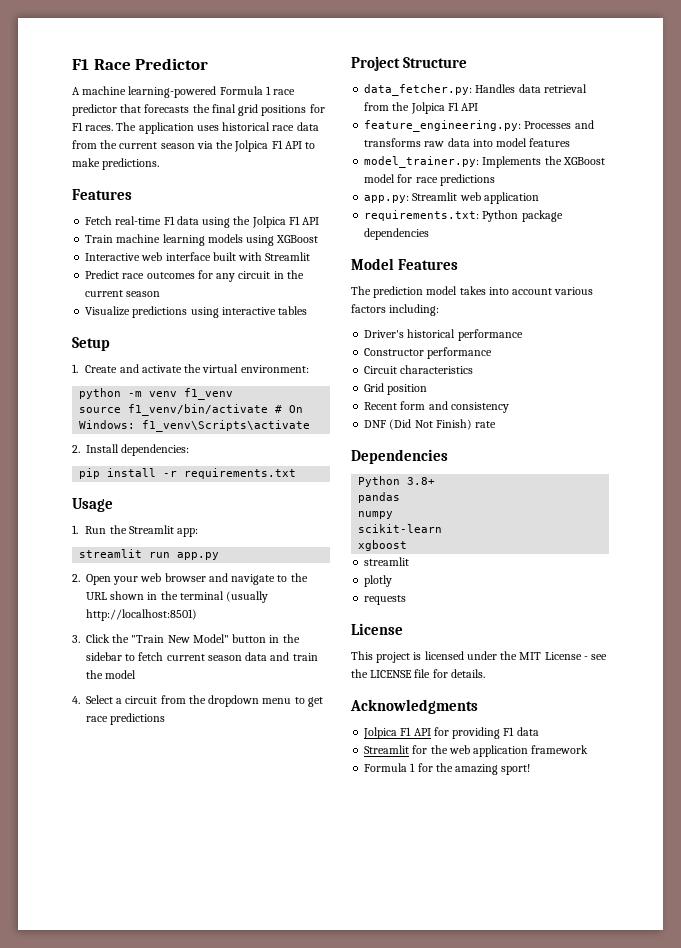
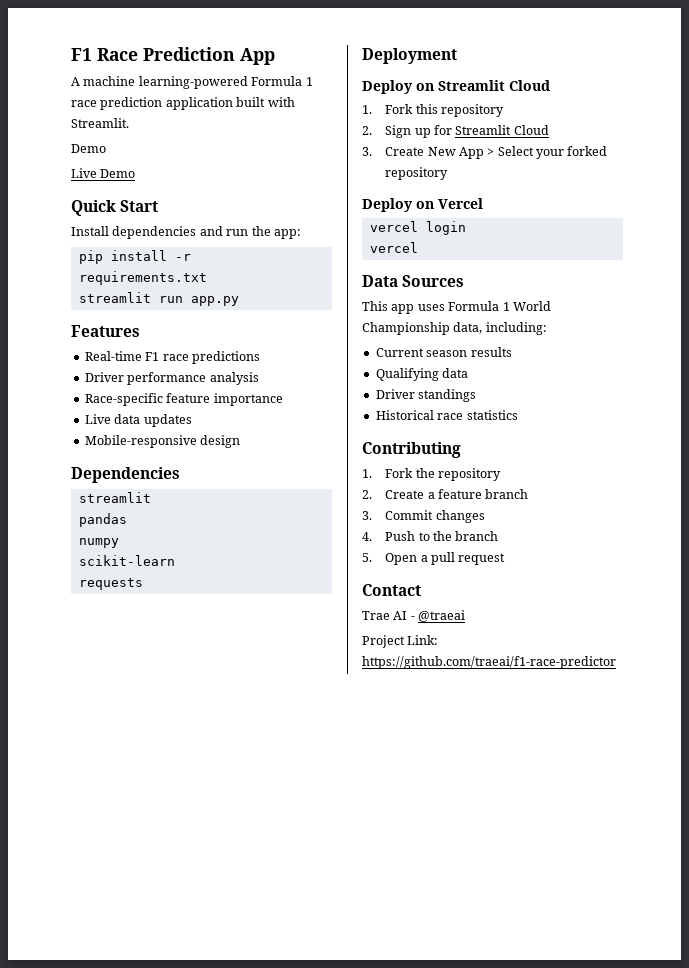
- F1 Race Predictor
+ F1 Race Prediction App
- A machine learning-powered Formula 1 race predictor that forecasts the final grid positions for F1 races. The application uses historical race data from the current season via the Jolpica F1 API to make predictions.
+ A machine learning-powered Formula 1 race prediction application built with Streamlit.
+ Demo
+ Live Demo
+ Quick Start
+ Install dependencies and run the app:
+ pip install -r requirements.txt
+ streamlit run app.py
  Features
- Fetch real-time F1 data using the Jolpica F1 API
- Train machine learning models using XGBoost
- Interactive web interface built with Streamlit
- Predict race outcomes for any circuit in the current season
- Visualize predictions using interactive tables
- Setup
- 1. Create and activate the virtual environment:
- python -m venv f1_venv
- source f1_venv/bin/activate # On Windows: f1_venv\Scripts\activate
- 2. Install dependencies:
- pip install -r requirements.txt
- Usage
- 1. Run the Streamlit app:
- streamlit run app.py
- 2. Open your web browser and navigate to the URL shown in the terminal (usually http://localhost:8501)
- 3. Click the "Train New Model" button in the sidebar to fetch current season data and train the model
- 4. Select a circuit from the dropdown menu to get race predictions
- Project Structure
- data_fetcher.py: Handles data retrieval from the Jolpica F1 API
- feature_engineering.py: Processes and transforms raw data into model features
- model_trainer.py: Implements the XGBoost model for race predictions
- app.py: Streamlit web application
- requirements.txt: Python package dependencies
- Model Features
- The prediction model takes into account various factors including:
- Driver's historical performance
- Constructor performance
- Circuit characteristics
- Grid position
- Recent form and consistency
- DNF (Did Not Finish) rate
+ Real-time F1 race predictions
+ Driver performance analysis
+ Race-specific feature importance
+ Live data updates
+ Mobile-responsive design
  Dependencies
- Python 3.8+
+ streamlit
- xgboost
- streamlit
- plotly
  requests
- License
- This project is licensed under the MIT License - see the LICENSE file for details.
- Acknowledgments
- Jolpica F1 API for providing F1 data
- Streamlit for the web application framework
- Formula 1 for the amazing sport!
+ Deployment
+ Deploy on Streamlit Cloud
+ 1. Fork this repository
+ 2. Sign up for Streamlit Cloud
+ 3. Create New App > Select your forked repository
+ Deploy on Vercel
+ vercel login
+ vercel
+ Data Sources
+ This app uses Formula 1 World Championship data, including:
+ Current season results
+ Qualifying data
+ Driver standings
+ Historical race statistics
+ Contributing
+ 1. Fork the repository
+ 2. Create a feature branch
+ 3. Commit changes
+ 4. Push to the branch
+ 5. Open a pull request
+ Contact
+ Trae AI - @traeai
+ Project Link: https://github.com/traeai/f1-race-predictor

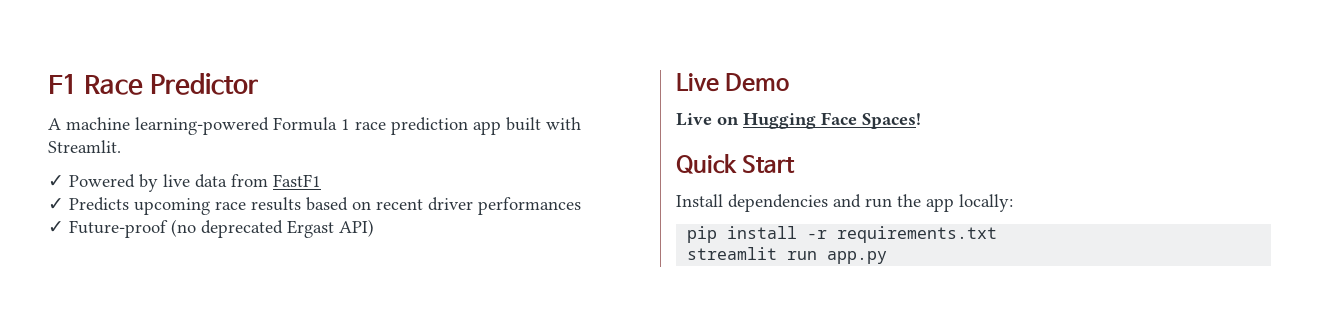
- F1 Race Prediction App
+ F1 Race Predictor
- A machine learning-powered Formula 1 race prediction application built with Streamlit.
- Demo
+ A machine learning-powered Formula 1 race prediction app built with Streamlit.
+ ✓ Powered by live data from FastF1
+ ✓ Predicts upcoming race results based on recent driver performances
+ ✓ Future-proof (no deprecated Ergast API)
  Live Demo
+ Live on Hugging Face Spaces!
- Install dependencies and run the app:
+ Install dependencies and run the app locally:
- Features
- Real-time F1 race predictions
- Driver performance analysis
- Race-specific feature importance
- Live data updates
- Mobile-responsive design
- Dependencies
- streamlit
- pandas
- numpy
- scikit-learn
- requests
- Deployment
- Deploy on Streamlit Cloud
- 1. Fork this repository
- 2. Sign up for Streamlit Cloud
- 3. Create New App > Select your forked repository
- Deploy on Vercel
- vercel login
- vercel
- Data Sources
- This app uses Formula 1 World Championship data, including:
- Current season results
- Qualifying data
- Driver standings
- Historical race statistics
- Contributing
- 1. Fork the repository
- 2. Create a feature branch
- 3. Commit changes
- 4. Push to the branch
- 5. Open a pull request
- Contact
- Trae AI - @traeai
- Project Link: https://github.com/traeai/f1-race-predictor

